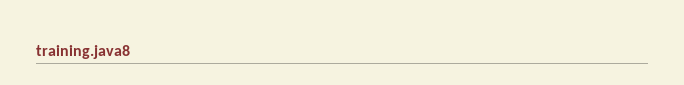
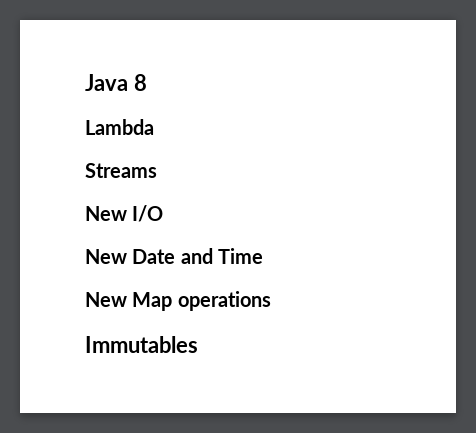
- training.java8
+ Java 8
+ Lambda
+ Streams
+ New I/O
+ New Date and Time
+ New Map operations
+ Immutables

